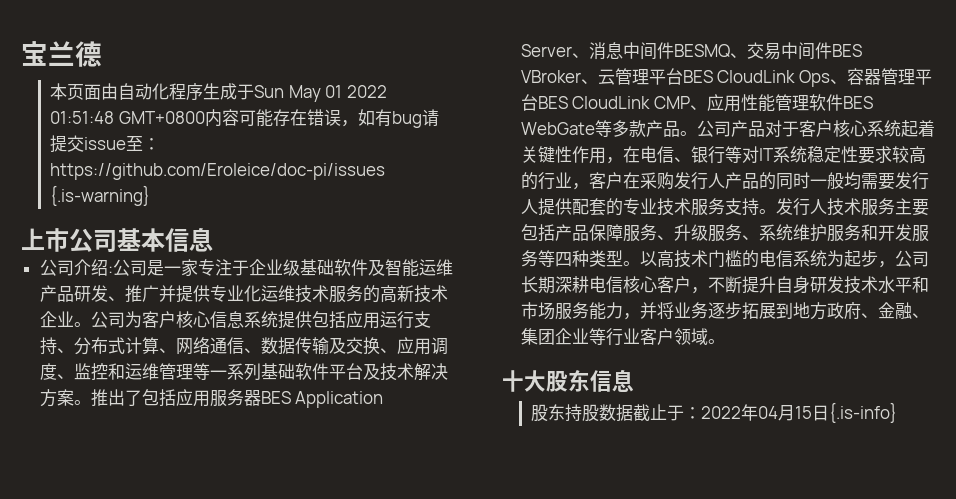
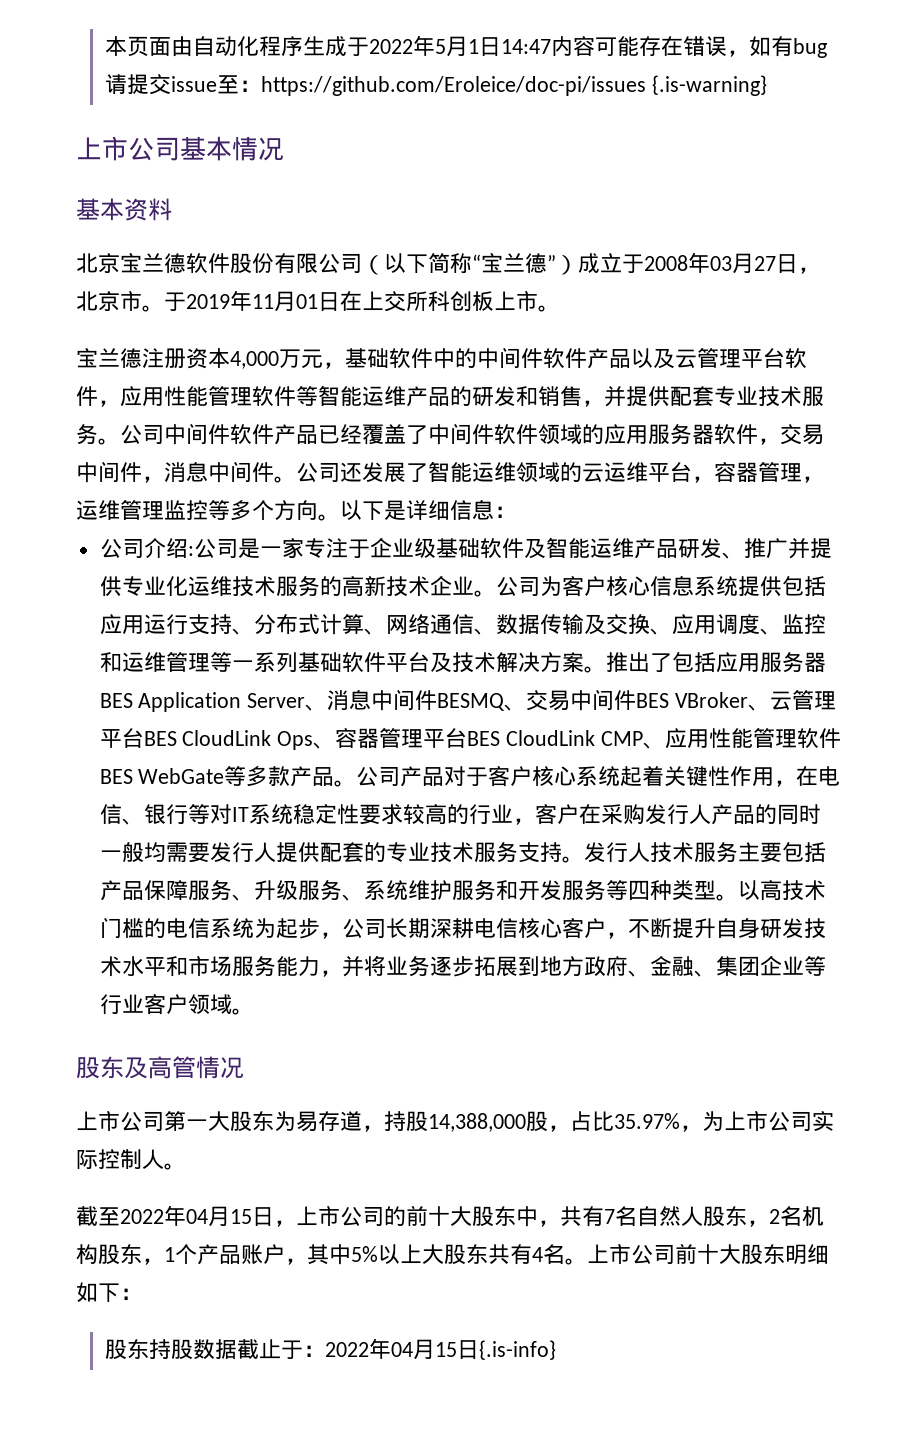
- 宝兰德
- 本页面由自动化程序生成于Sun May 01 2022 01:51:48 GMT+0800内容可能存在错误，如有bug请提交issue至：https://github.com/Eroleice/doc-pi/issues {.is-warning}
+ 本页面由自动化程序生成于2022年5月1日14:47内容可能存在错误，如有bug请提交issue至：https://github.com/Eroleice/doc-pi/issues {.is-warning}
- 上市公司基本信息
+ 上市公司基本情况
+ 基本资料
+ 北京宝兰德软件股份有限公司（以下简称“宝兰德”）成立于2008年03月27日，北京市。于2019年11月01日在上交所科创板上市。
+ 宝兰德注册资本4,000万元，基础软件中的中间件软件产品以及云管理平台软件，应用性能管理软件等智能运维产品的研发和销售，并提供配套专业技术服务。公司中间件软件产品已经覆盖了中间件软件领域的应用服务器软件，交易中间件，消息中间件。公司还发展了智能运维领域的云运维平台，容器管理，运维管理监控等多个方向。以下是详细信息：
- 十大股东信息
+ 股东及高管情况
+ 上市公司第一大股东为易存道，持股14,388,000股，占比35.97%，为上市公司实际控制人。
+ 截至2022年04月15日，上市公司的前十大股东中，共有7名自然人股东，2名机构股东，1个产品账户，其中5%以上大股东共有4名。上市公司前十大股东明细如下：

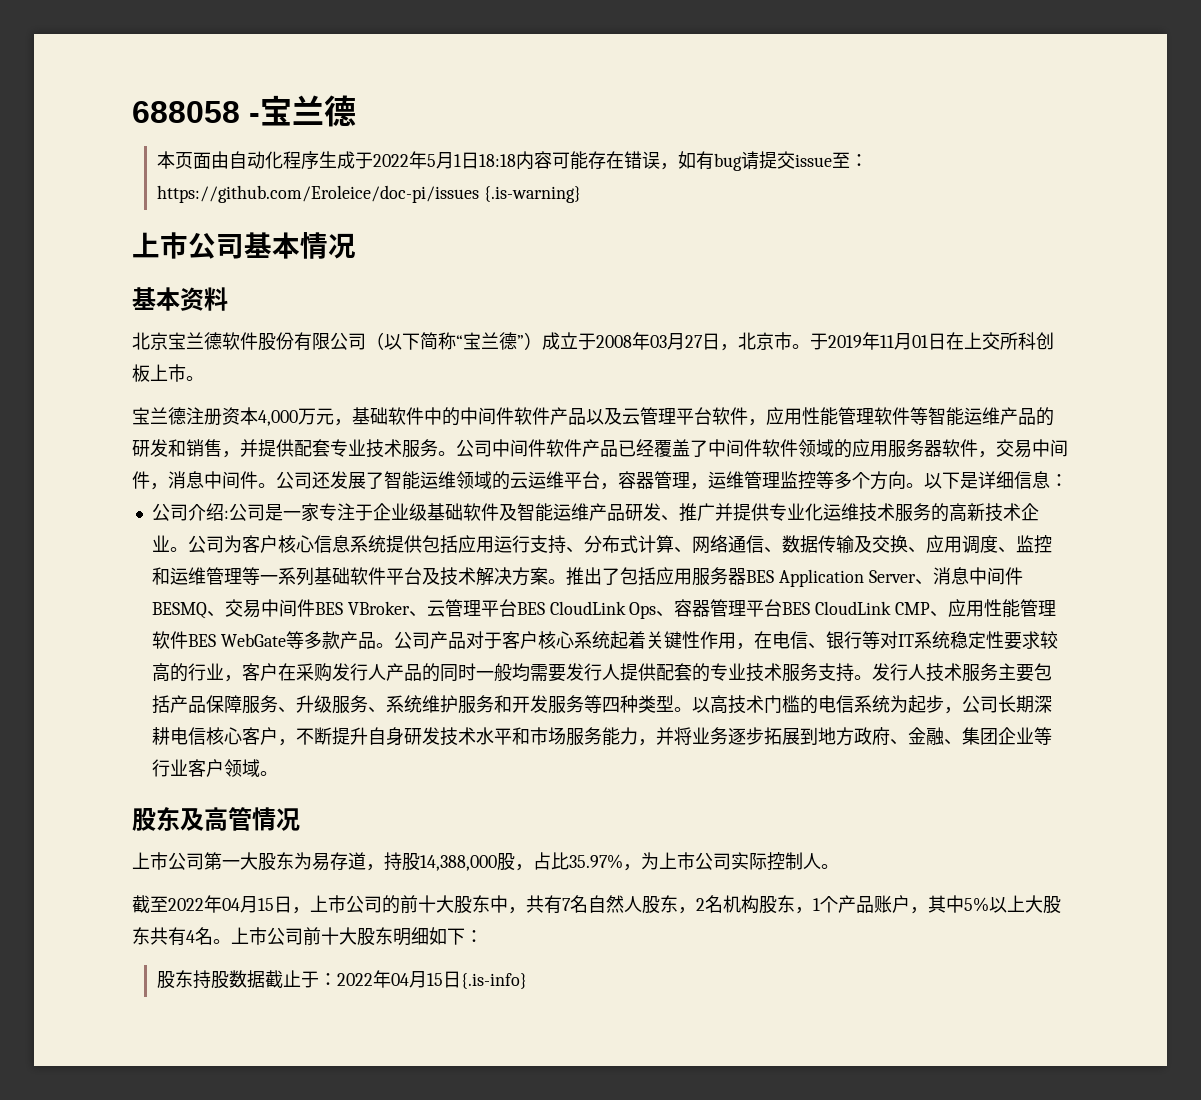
+ 688058 -宝兰德
- 本页面由自动化程序生成于2022年5月1日14:47内容可能存在错误，如有bug请提交issue至：https://github.com/Eroleice/doc-pi/issues {.is-warning}
+ 本页面由自动化程序生成于2022年5月1日18:18内容可能存在错误，如有bug请提交issue至：https://github.com/Eroleice/doc-pi/issues {.is-warning}

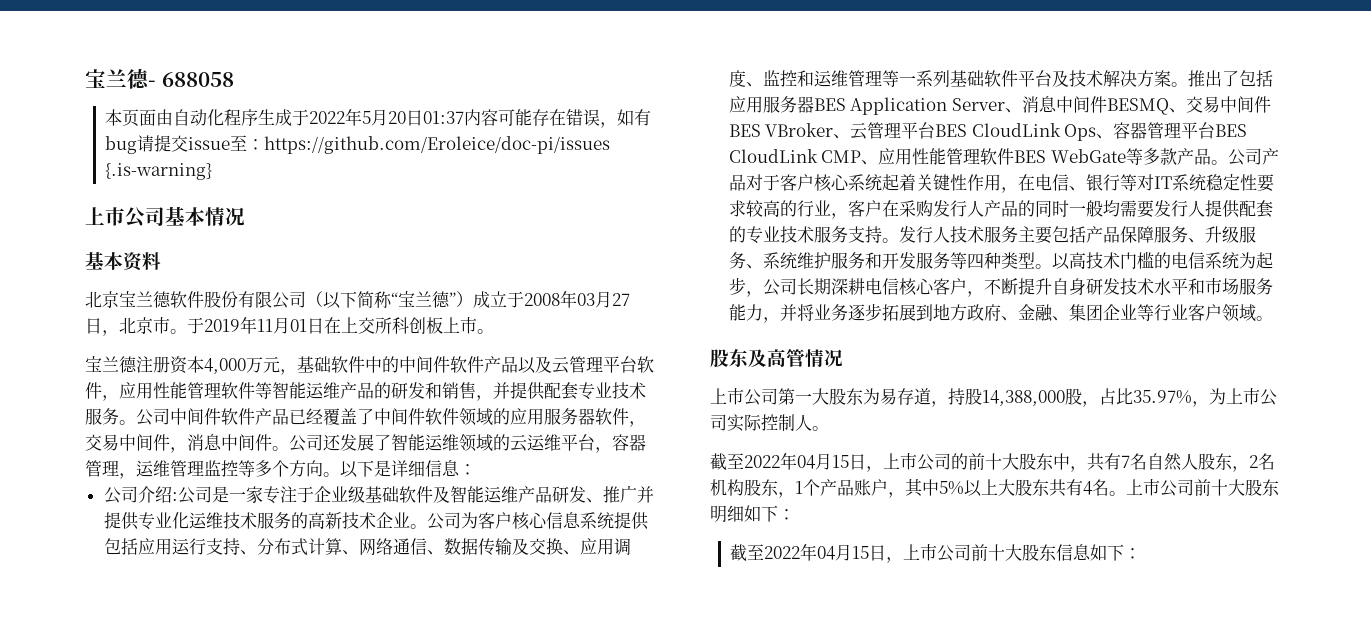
- 688058 -宝兰德
+ 宝兰德- 688058
- 本页面由自动化程序生成于2022年5月1日18:18内容可能存在错误，如有bug请提交issue至：https://github.com/Eroleice/doc-pi/issues {.is-warning}
+ 本页面由自动化程序生成于2022年5月20日01:37内容可能存在错误，如有bug请提交issue至：https://github.com/Eroleice/doc-pi/issues {.is-warning}
- 股东持股数据截止于：2022年04月15日{.is-info}
+ 截至2022年04月15日，上市公司前十大股东信息如下：

